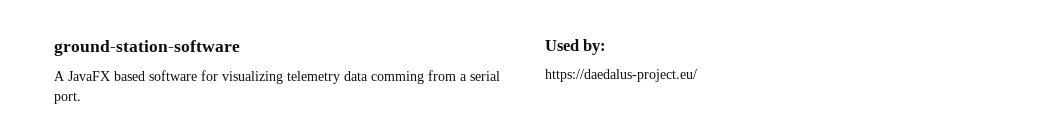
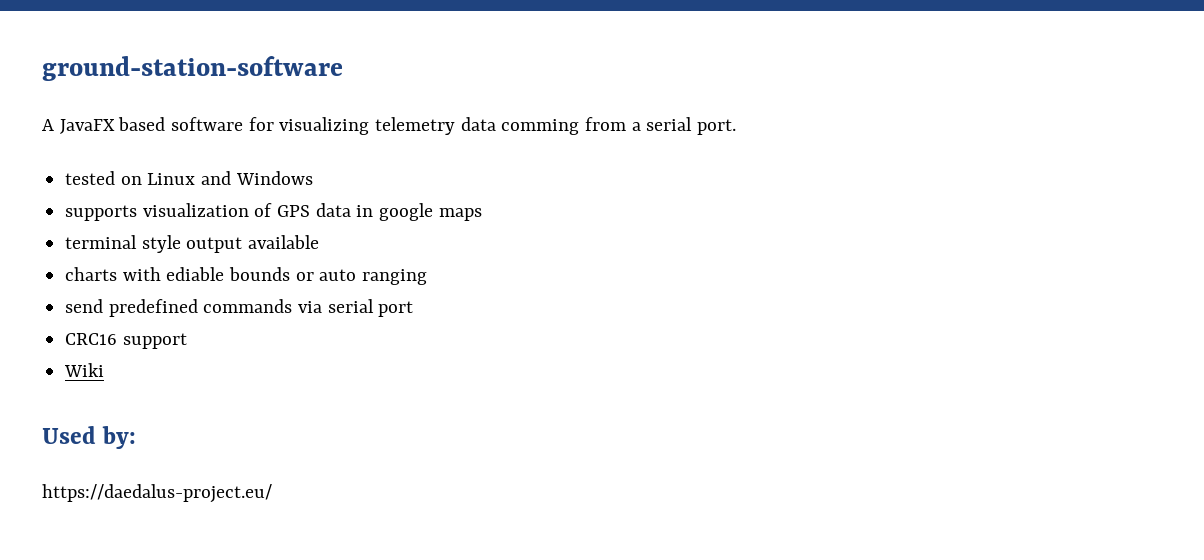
+ tested on Linux and Windows
+ supports visualization of GPS data in google maps
+ terminal style output available
+ charts with ediable bounds or auto ranging
+ send predefined commands via serial port
+ CRC16 support
+ Wiki

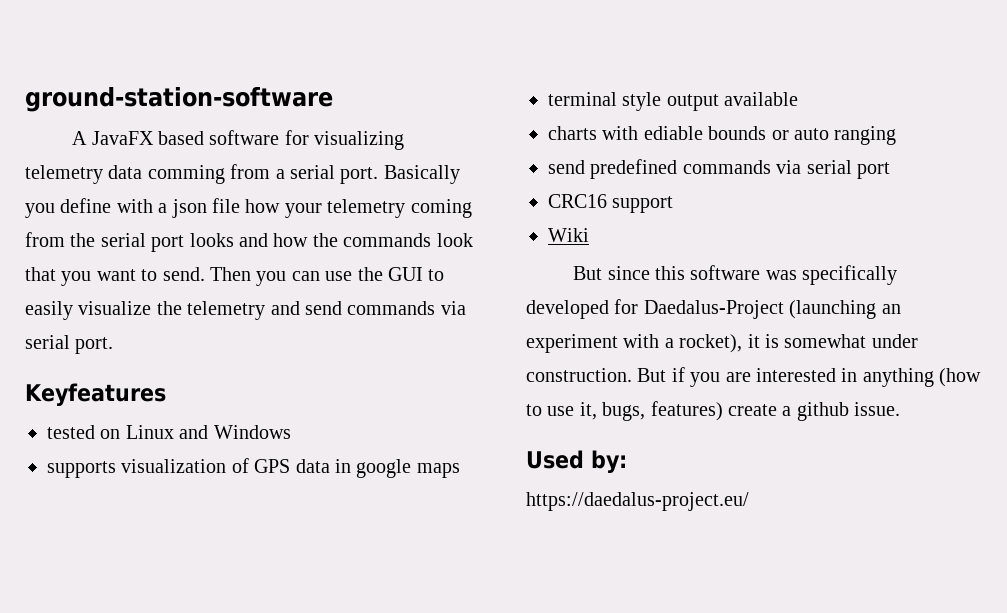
+ Basically you define with a json file how your telemetry coming from the serial port looks and how the commands look that you want to send. Then you can use the GUI to easily visualize the telemetry and send commands via serial port.
+ Keyfeatures
+ But since this software was specifically developed for Daedalus-Project (launching an experiment with a rocket), it is somewhat under construction. But if you are interested in anything (how to use it, bugs, features) create a github issue.

